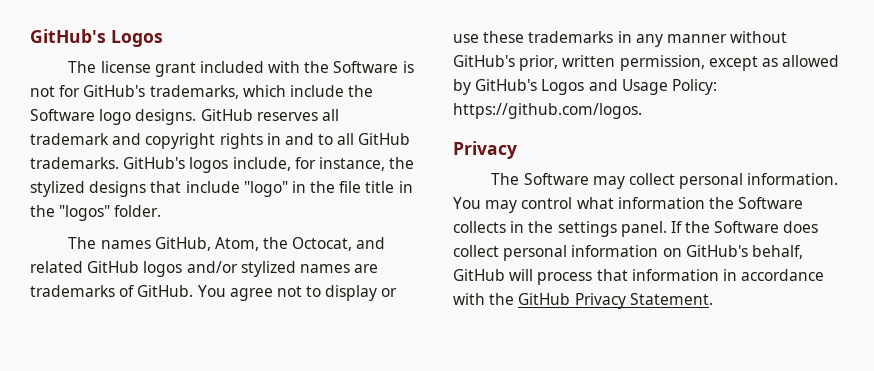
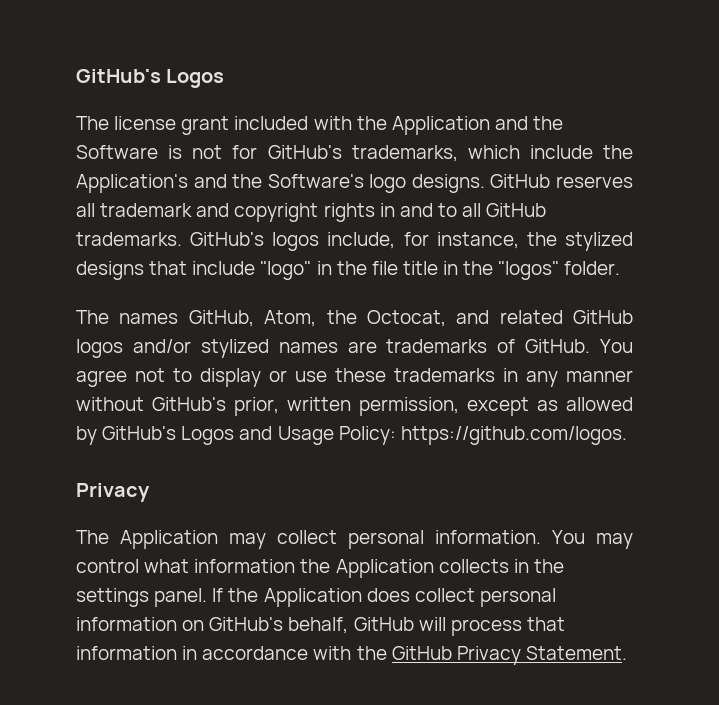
- The license grant included with the Software is not for GitHub's trademarks, which include the Software logo designs.
+ The license grant included with the Application and the Software is not for GitHub's trademarks, which include the Application's and the Software's logo designs.
- The Software may collect personal information.
+ The Application may collect personal information.
- You may control what information the Software collects in the settings panel.
+ You may control what information the Application collects in the settings panel.
- If the Software does collect personal information on GitHub's behalf, GitHub will process that information in accordance with the GitHub Privacy Statement.
+ If the Application does collect personal information on GitHub's behalf, GitHub will process that information in accordance with the GitHub Privacy Statement.

